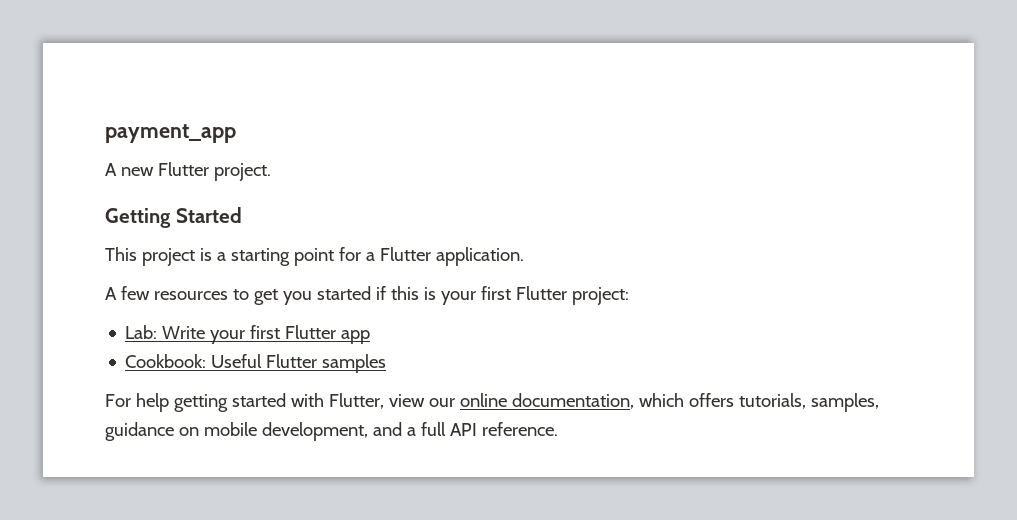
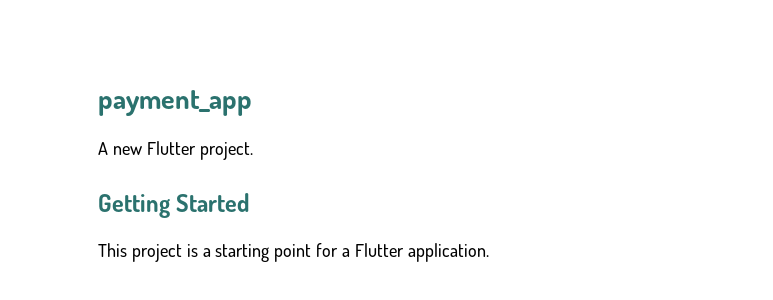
- A few resources to get you started if this is your first Flutter project:
- Lab: Write your first Flutter app
- Cookbook: Useful Flutter samples
- For help getting started with Flutter, view our online documentation, which offers tutorials, samples, guidance on mobile development, and a full API reference.

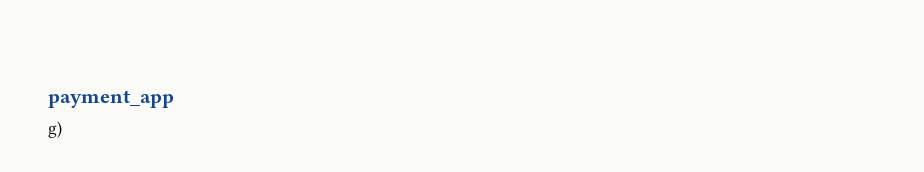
- A new Flutter project.
- Getting Started
- This project is a starting point for a Flutter application.
+ g)

